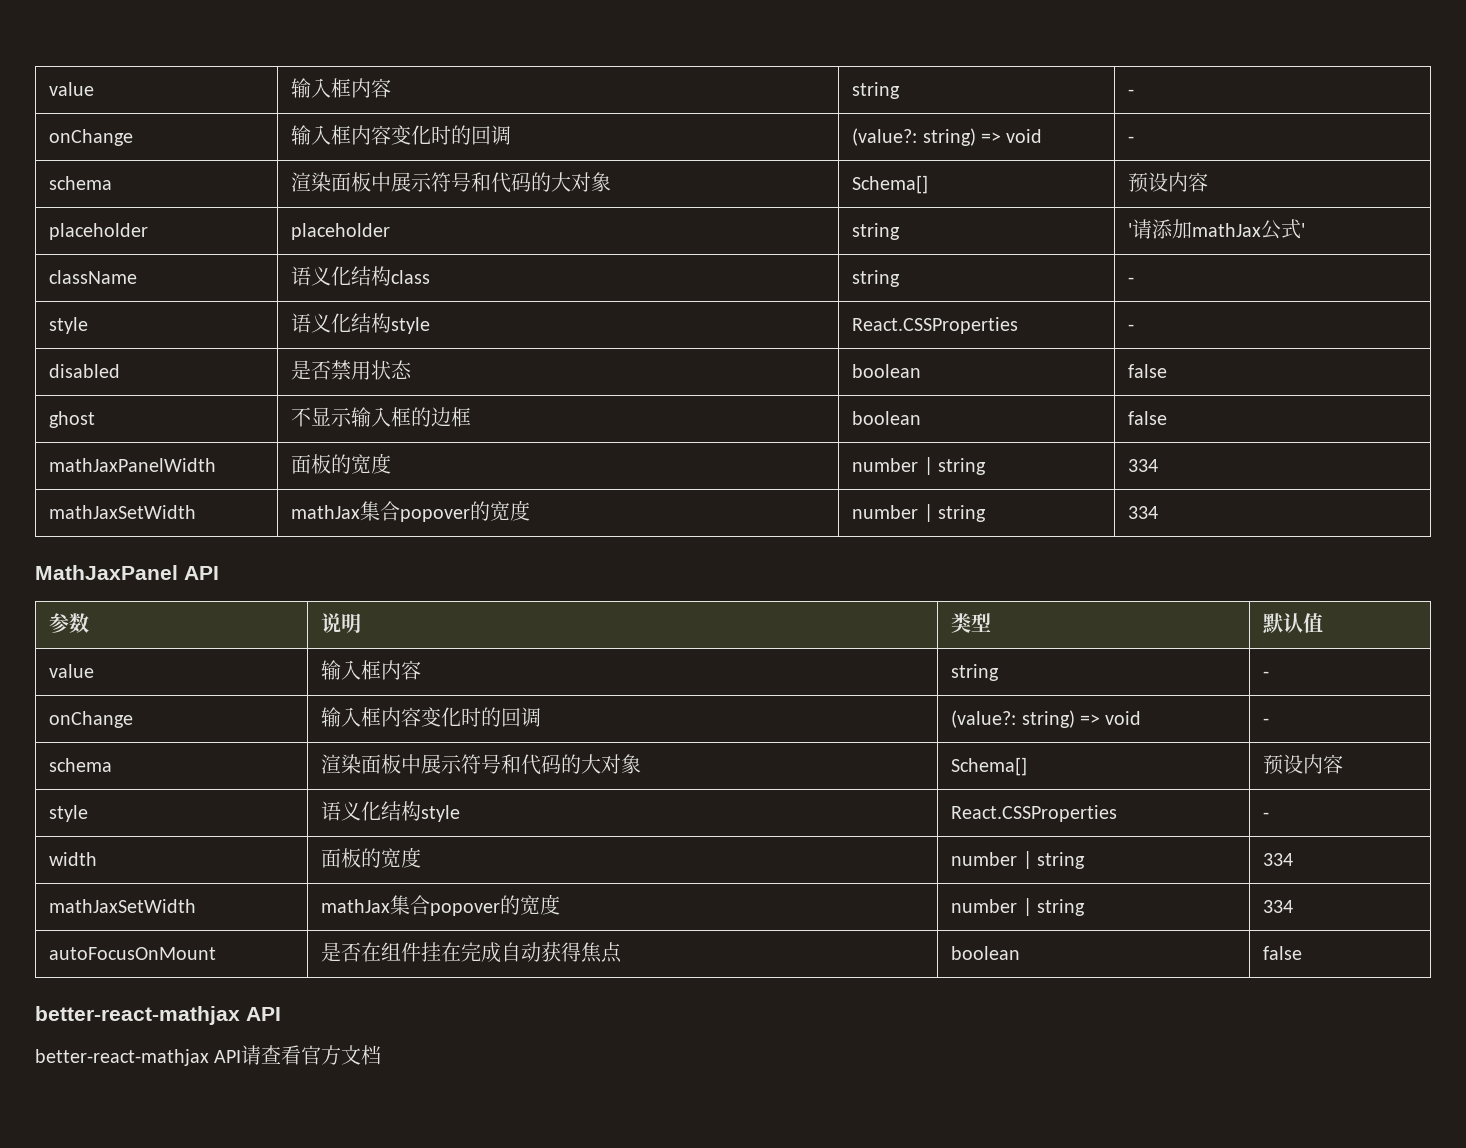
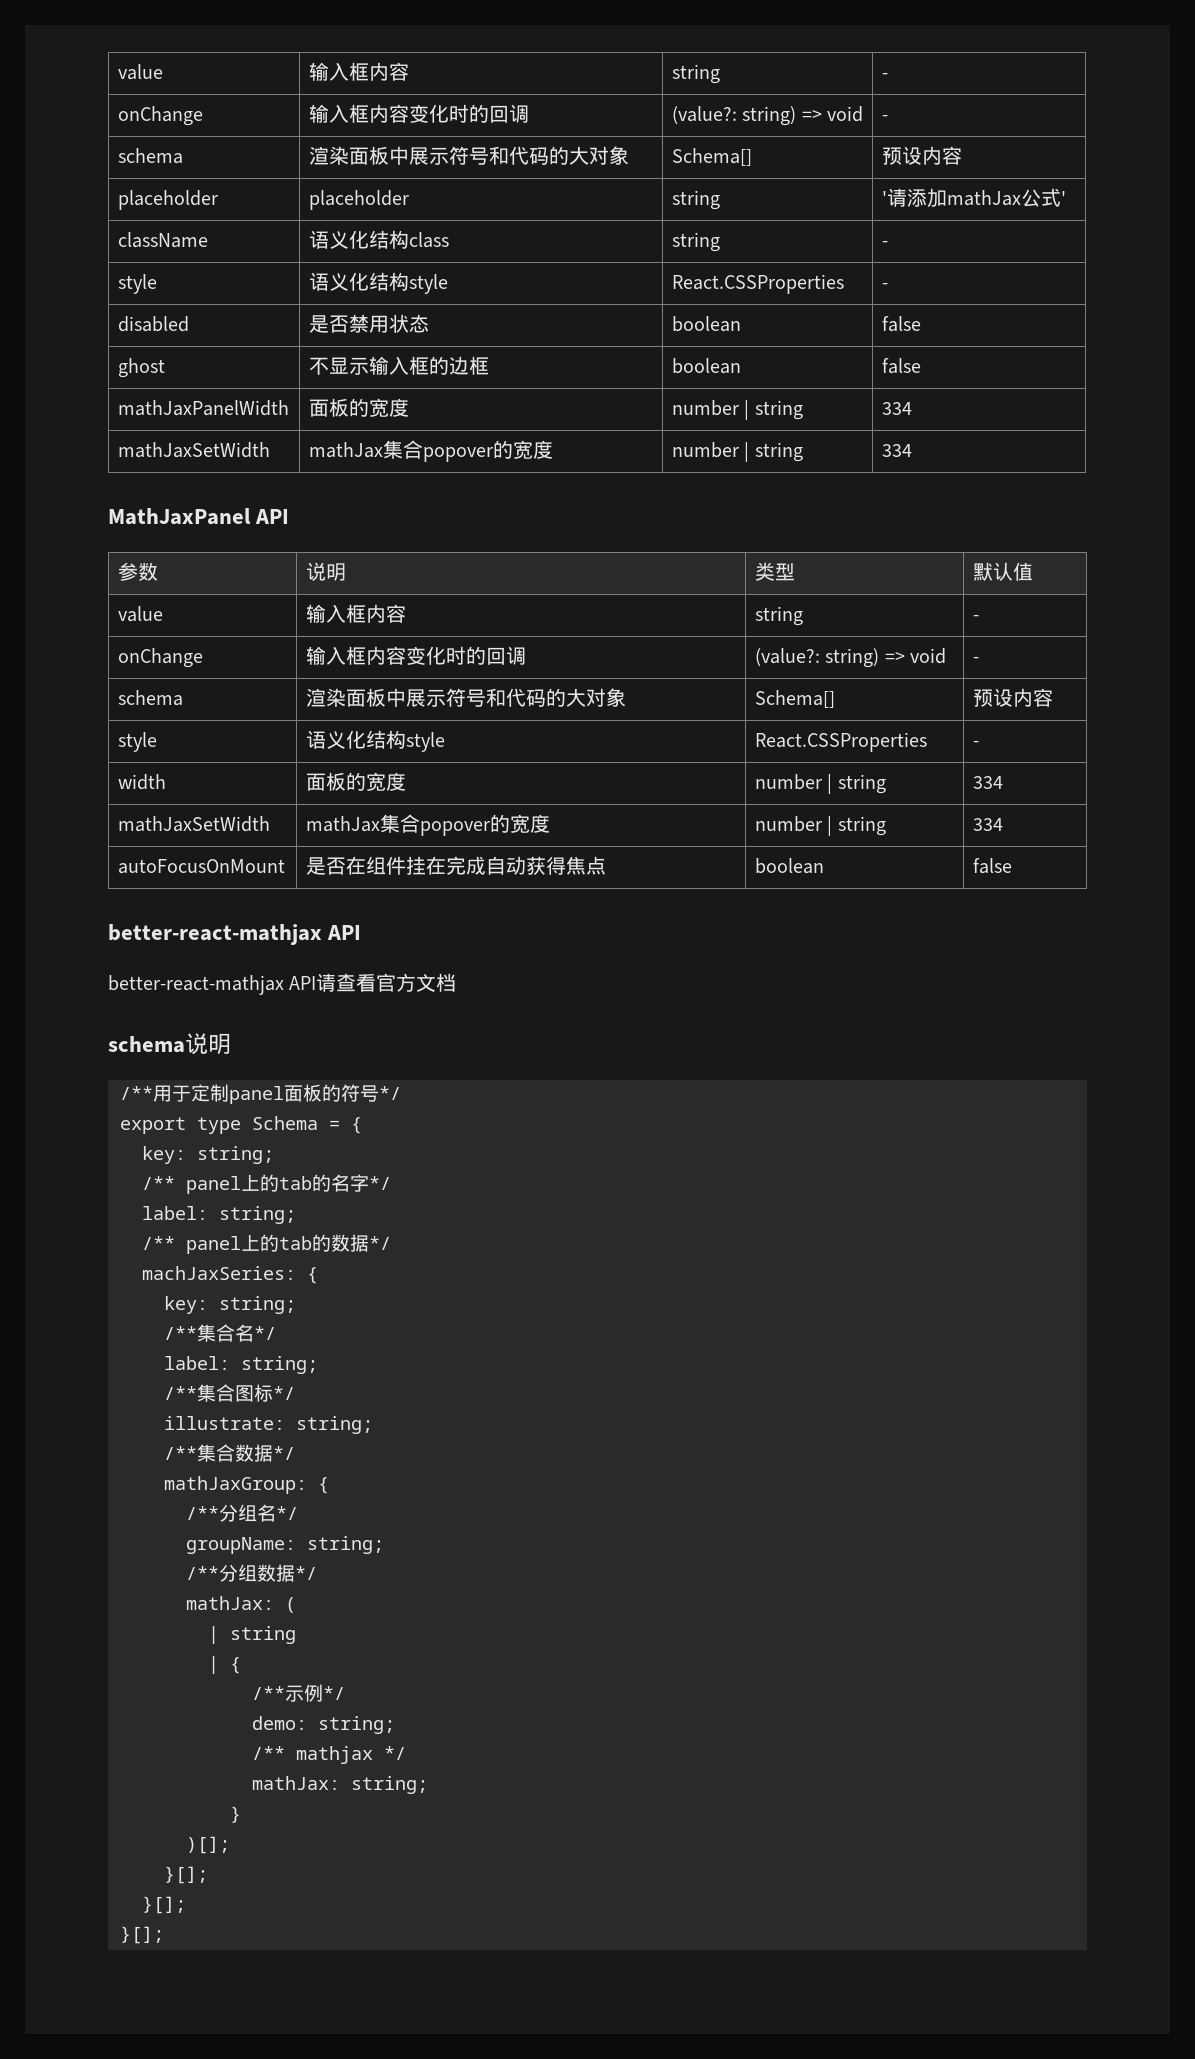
+ schema说明
+ /**用于定制panel面板的符号*/
+ export type Schema = {
+ key: string;
+ /** panel上的tab的名字*/
+ label: string;
+ /** panel上的tab的数据*/
+ machJaxSeries: {
+ key: string;
+ /**集合名*/
+ label: string;
+ /**集合图标*/
+ illustrate: string;
+ /**集合数据*/
+ mathJaxGroup: {
+ /**分组名*/
+ groupName: string;
+ /**分组数据*/
+ mathJax: (
+ | string
+ | {
+ /**示例*/
+ demo: string;
+ /** mathjax */
+ mathJax: string;
+ }
+ )[];
+ }[];
+ }[];
+ }[];

